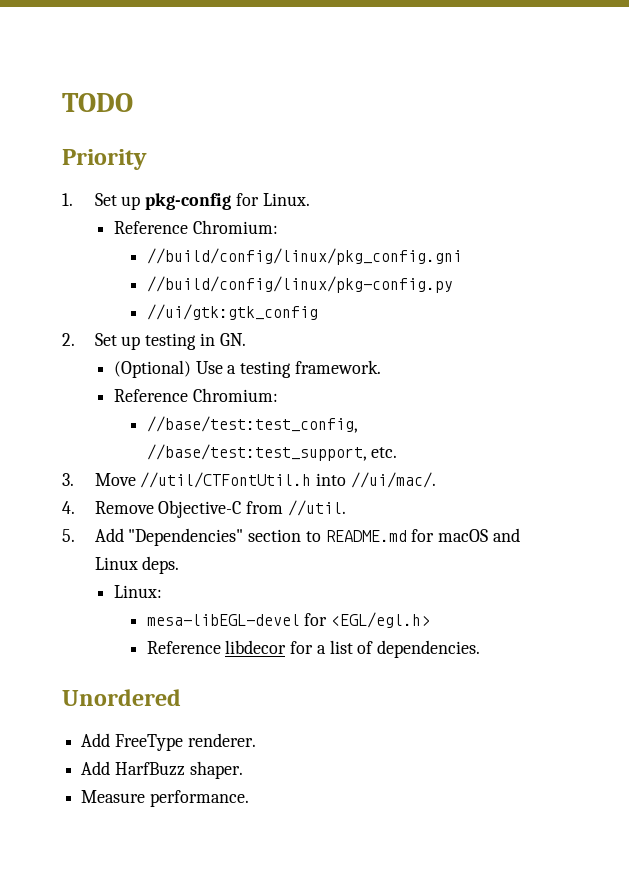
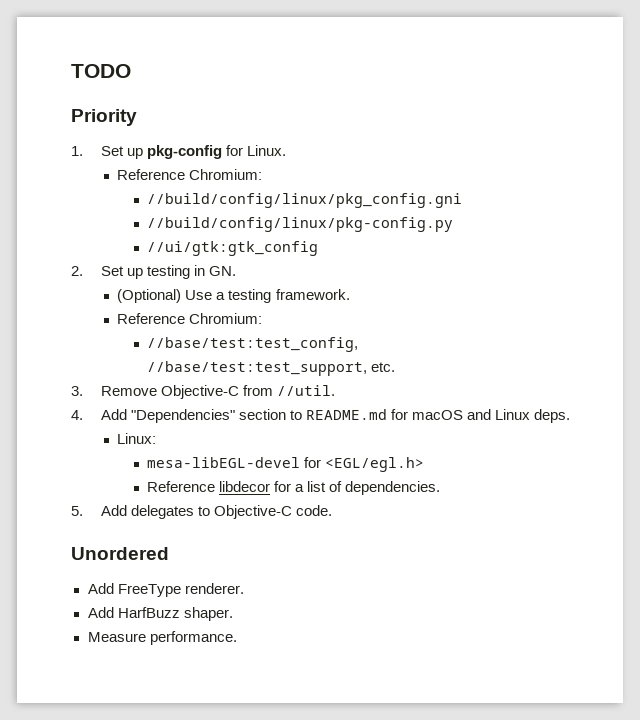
- 3. Move //util/CTFontUtil.h into //ui/mac/.
- 4. Remove Objective-C from //util.
+ 3. Remove Objective-C from //util.
- 5. Add "Dependencies" section to README.md for macOS and Linux deps.
+ 4. Add "Dependencies" section to README.md for macOS and Linux deps.
+ 5. Add delegates to Objective-C code.

